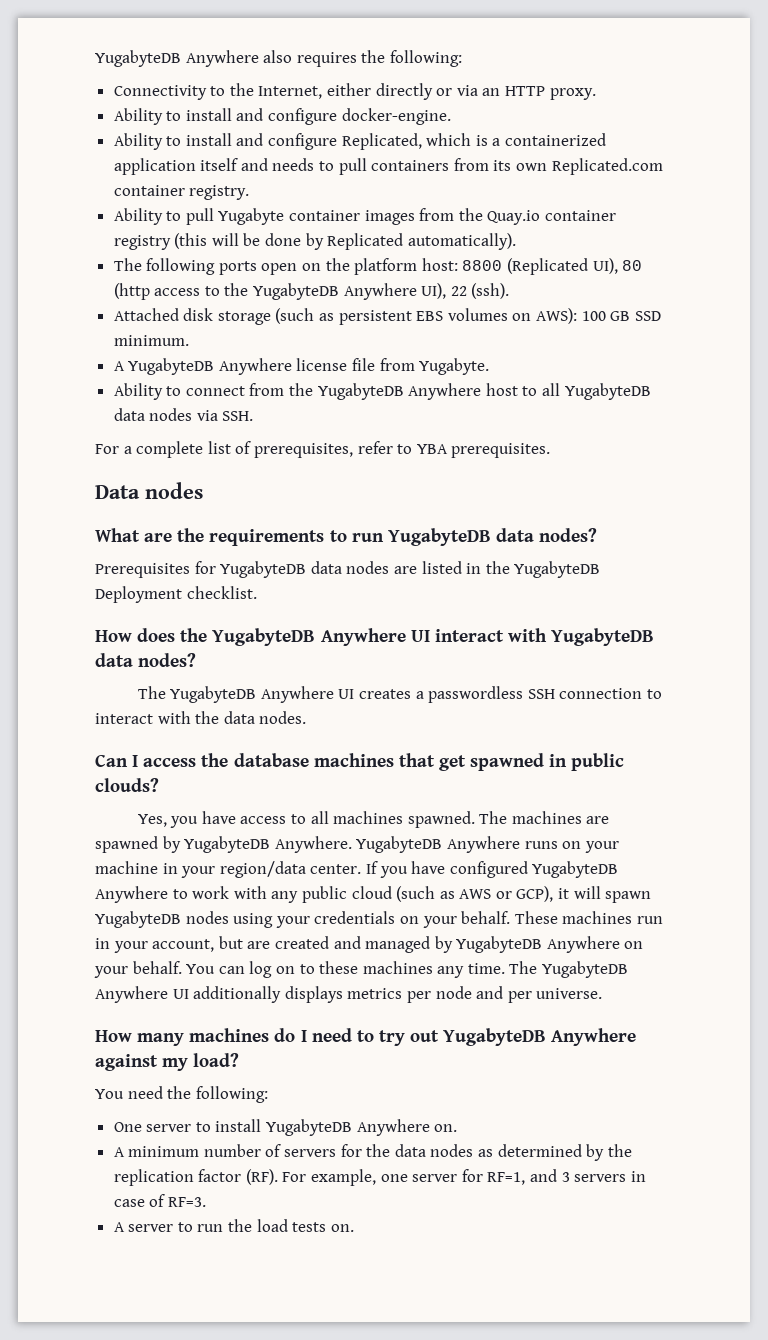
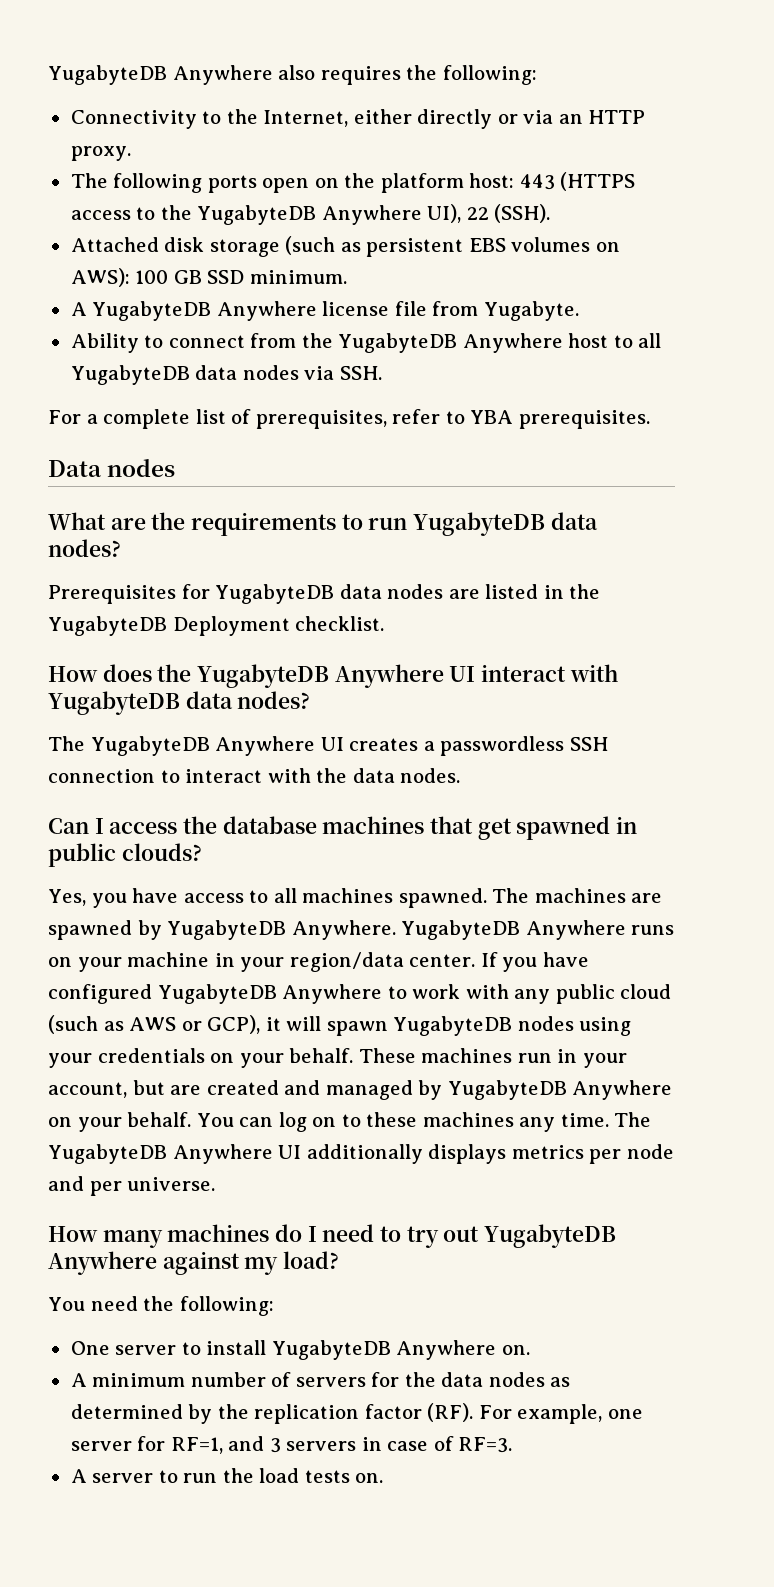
- Ability to install and configure docker-engine.
- Ability to install and configure Replicated, which is a containerized application itself and needs to pull containers from its own Replicated.com container registry.
- Ability to pull Yugabyte container images from the Quay.io container registry (this will be done by Replicated automatically).
- The following ports open on the platform host: 8800 (Replicated UI), 80 (http access to the YugabyteDB Anywhere UI), 22 (ssh).
+ The following ports open on the platform host: 443 (HTTPS access to the YugabyteDB Anywhere UI), 22 (SSH).

